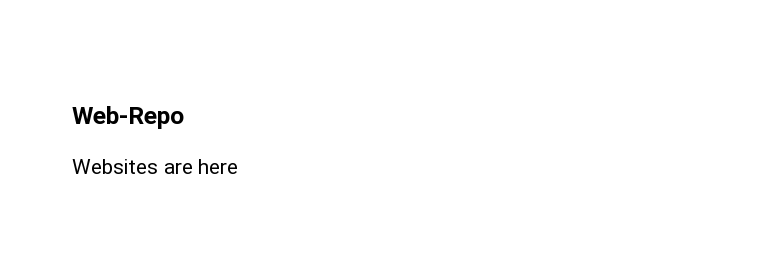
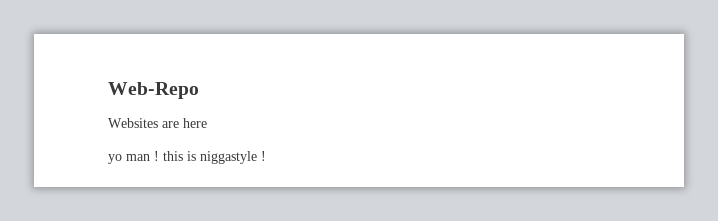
+ yo man ! this is niggastyle !

